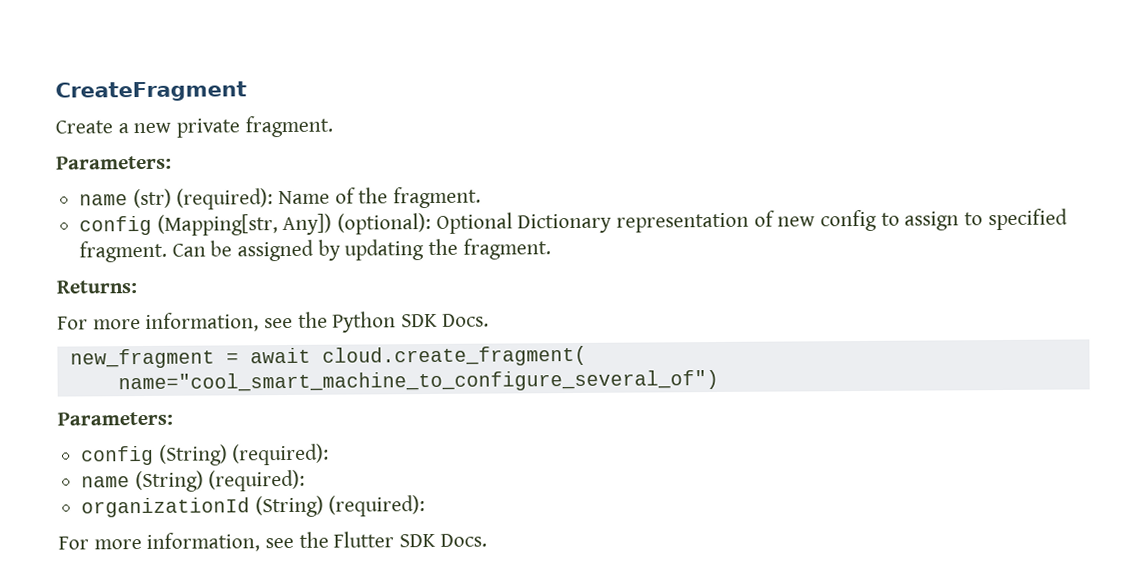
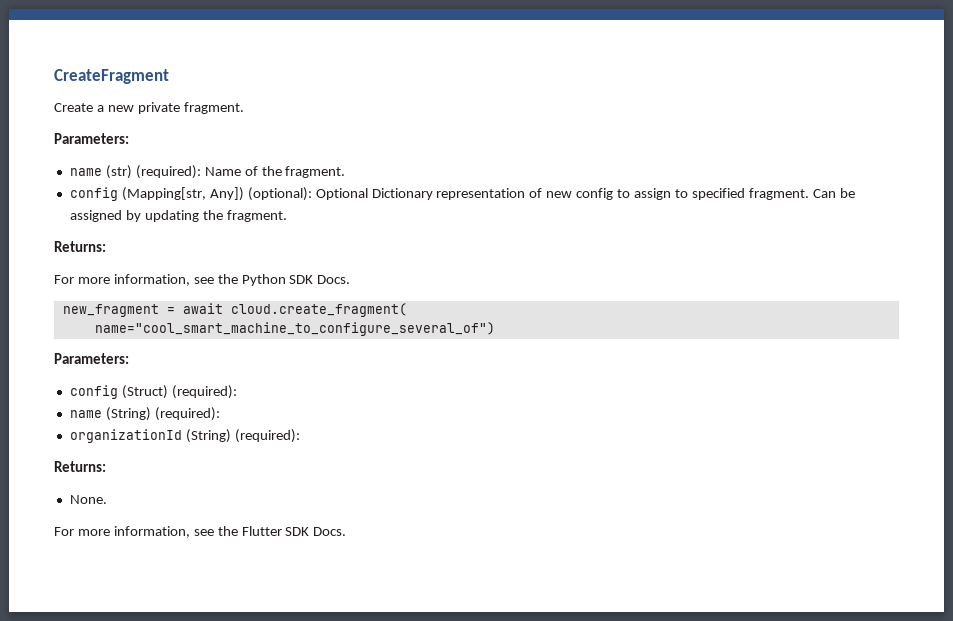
- config (String) (required):
+ config (Struct) (required):
  organizationId (String) (required):
+ Returns:
+ None.

